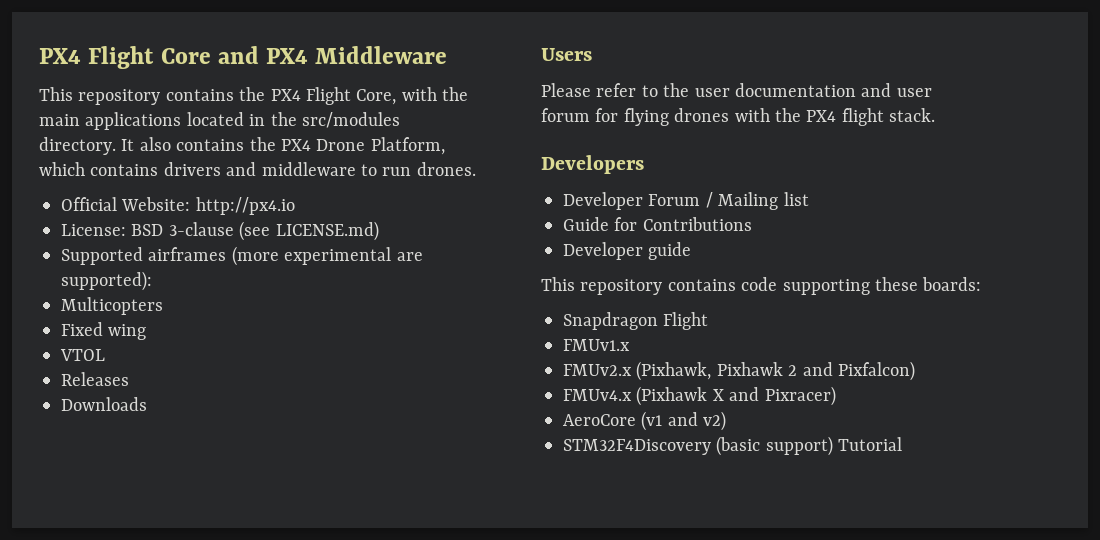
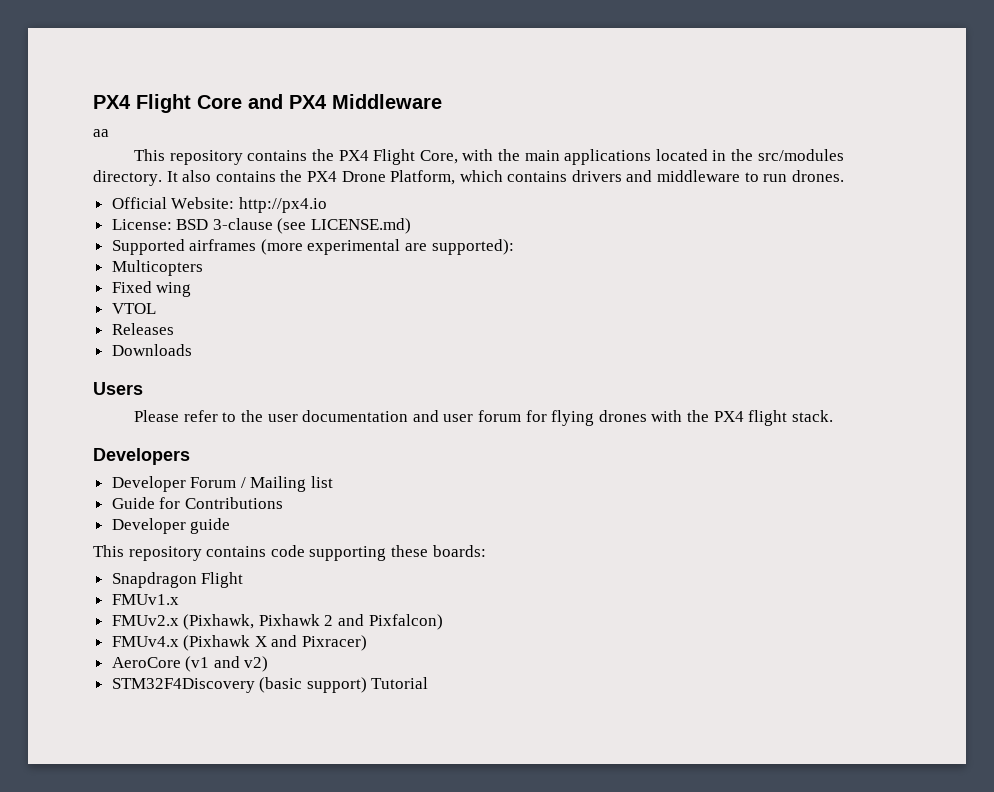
+ aa

